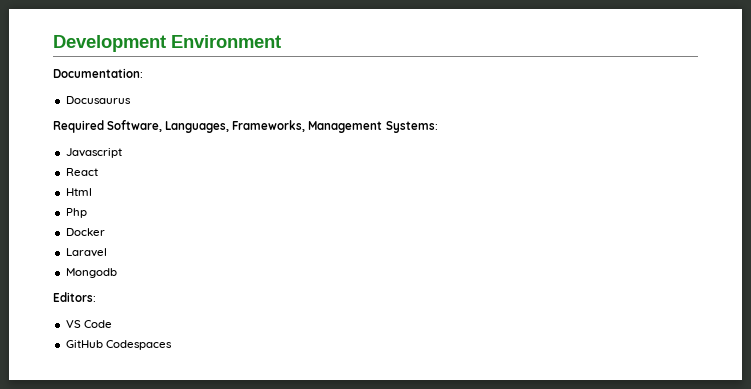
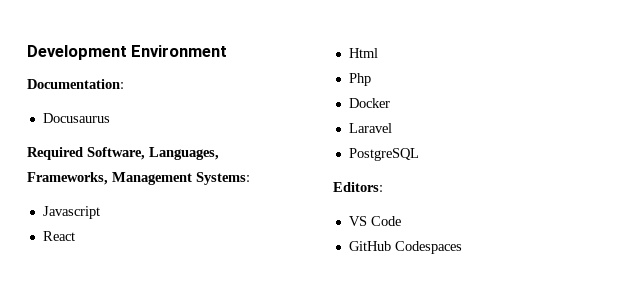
- Mongodb
+ PostgreSQL

